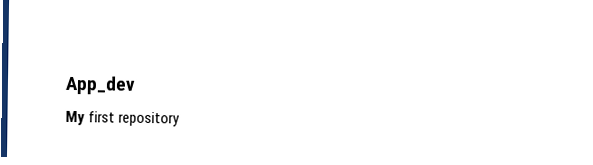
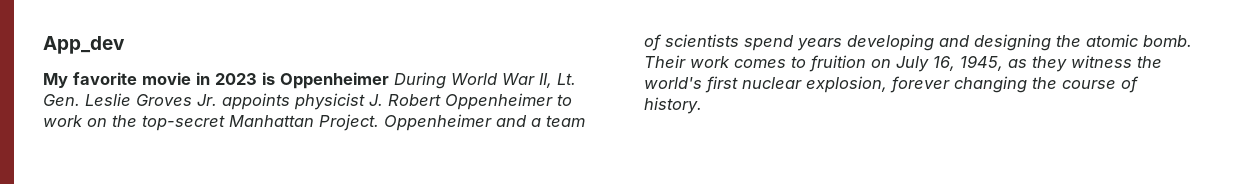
- My first repository
+ My favorite movie in 2023 is Oppenheimer During World War II, Lt. Gen. Leslie Groves Jr. appoints physicist J. Robert Oppenheimer to work on the top-secret Manhattan Project. Oppenheimer and a team of scientists spend years developing and designing the atomic bomb. Their work comes to fruition on July 16, 1945, as they witness the world's first nuclear explosion, forever changing the course of history.

